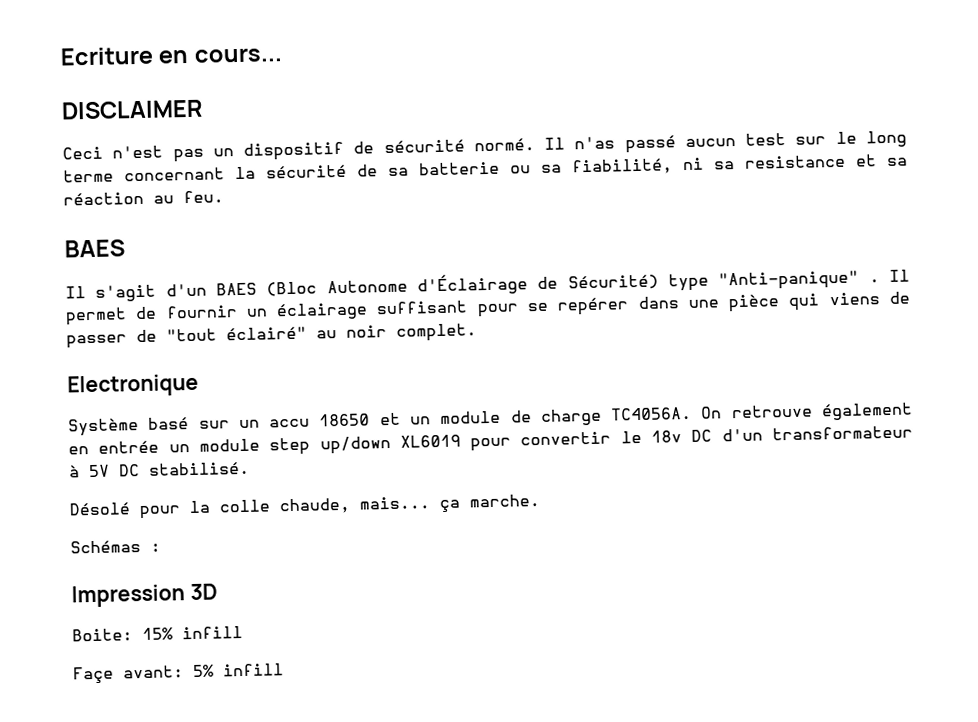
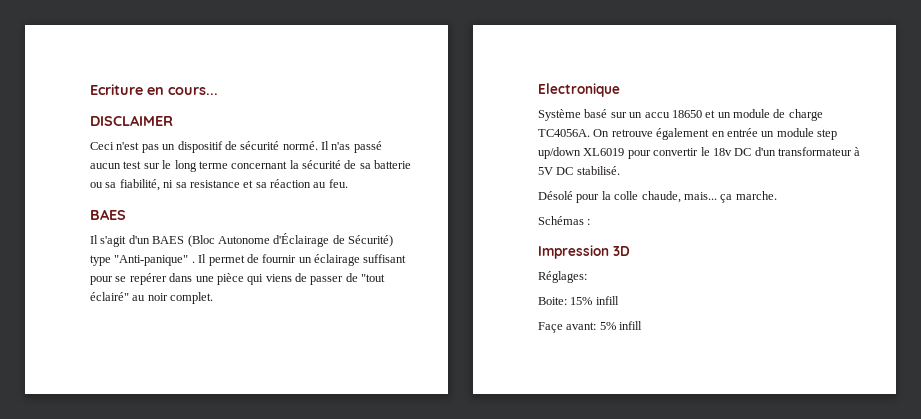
+ Réglages:

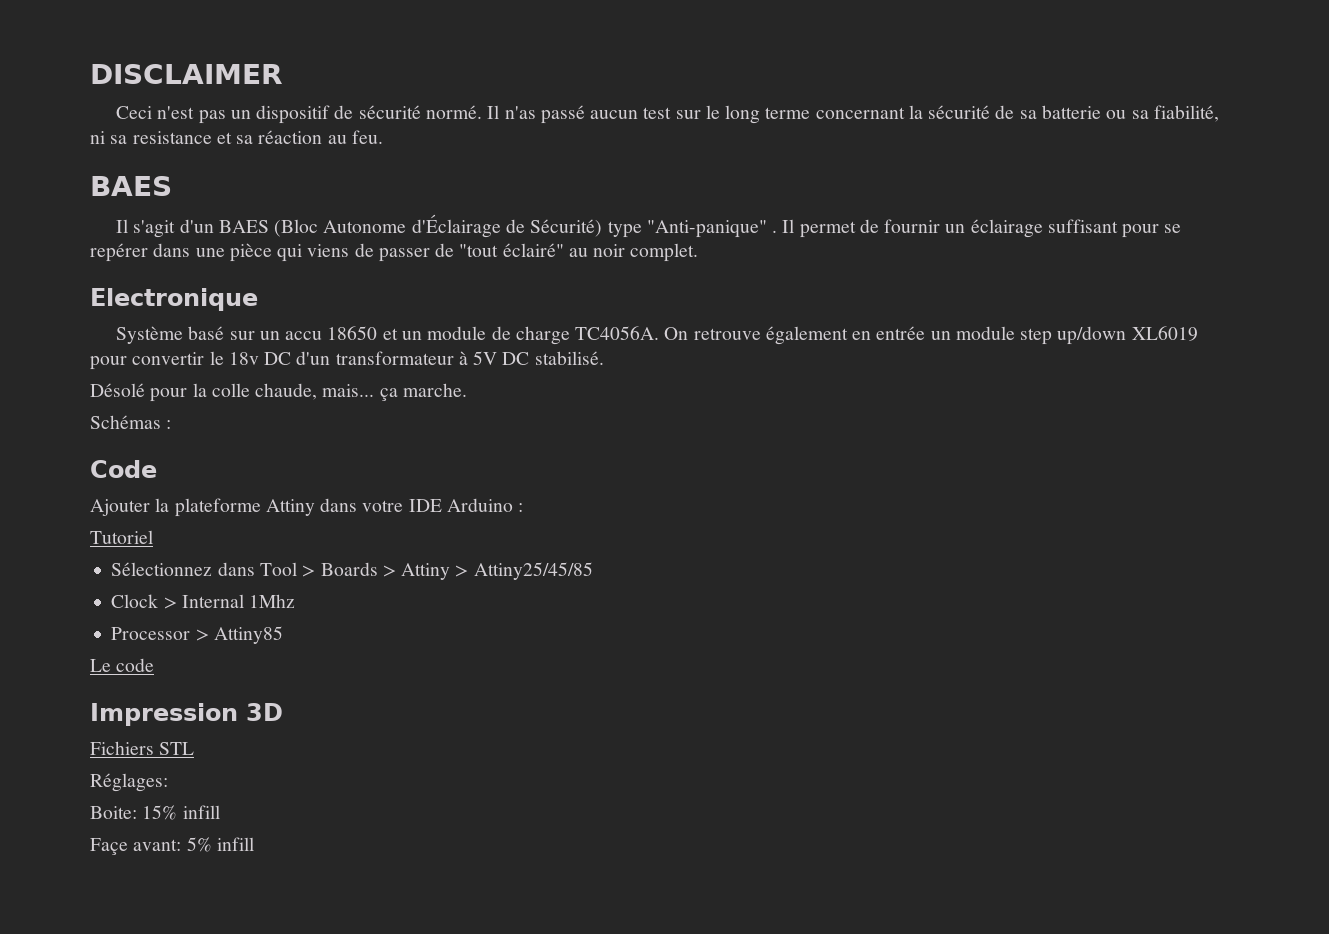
- Ecriture en cours...
+ Code
+ Ajouter la plateforme Attiny dans votre IDE Arduino :
+ Tutoriel
+ Sélectionnez dans Tool > Boards > Attiny > Attiny25/45/85
+ Clock > Internal 1Mhz
+ Processor > Attiny85
+ Le code
+ Fichiers STL

